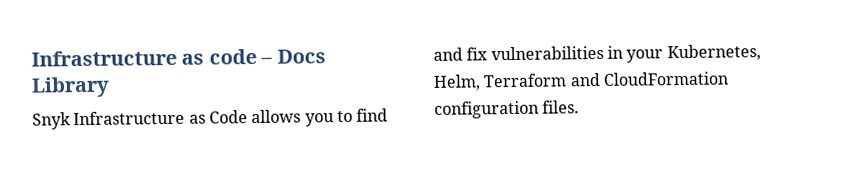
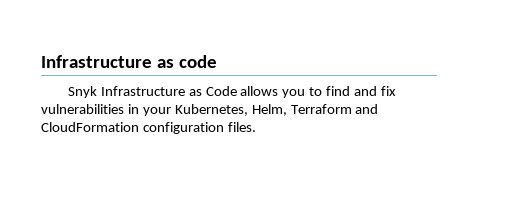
- Infrastructure as code – Docs Library
+ Infrastructure as code

